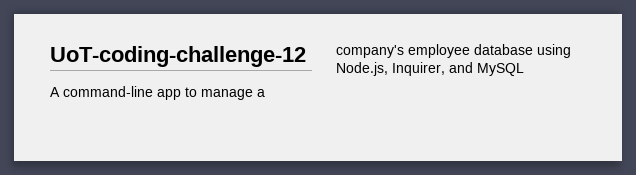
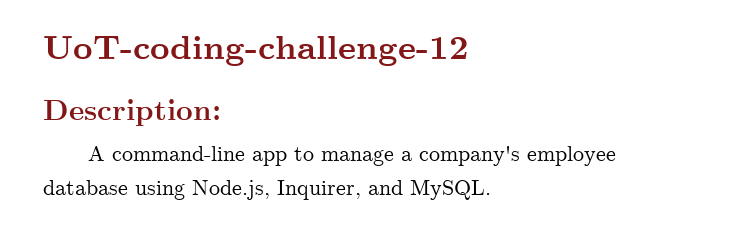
+ Description:
- A command-line app to manage a company's employee database using Node.js, Inquirer, and MySQL
+ A command-line app to manage a company's employee database using Node.js, Inquirer, and MySQL.

